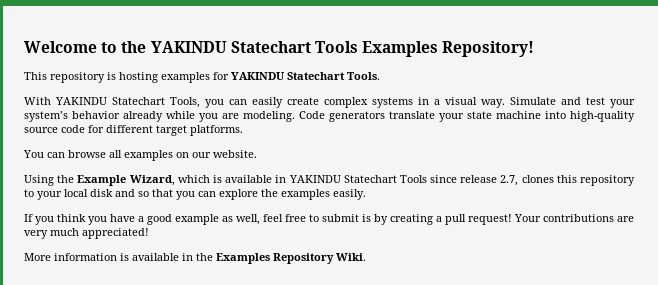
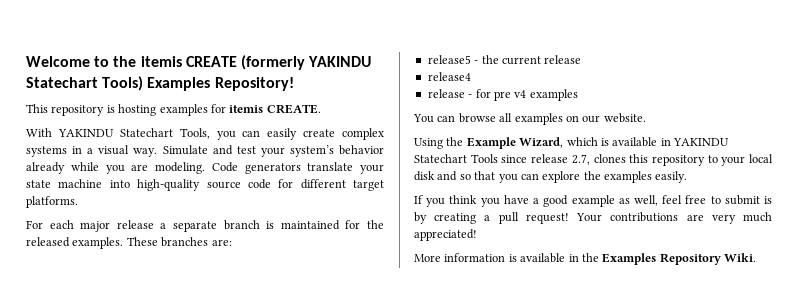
- Welcome to the YAKINDU Statechart Tools Examples Repository!
+ Welcome to the itemis CREATE (formerly YAKINDU Statechart Tools) Examples Repository!
- This repository is hosting examples for YAKINDU Statechart Tools.
+ This repository is hosting examples for itemis CREATE.
+ For each major release a separate branch is maintained for the released examples. These branches are:
+ release5 - the current release
+ release4
+ release - for pre v4 examples

